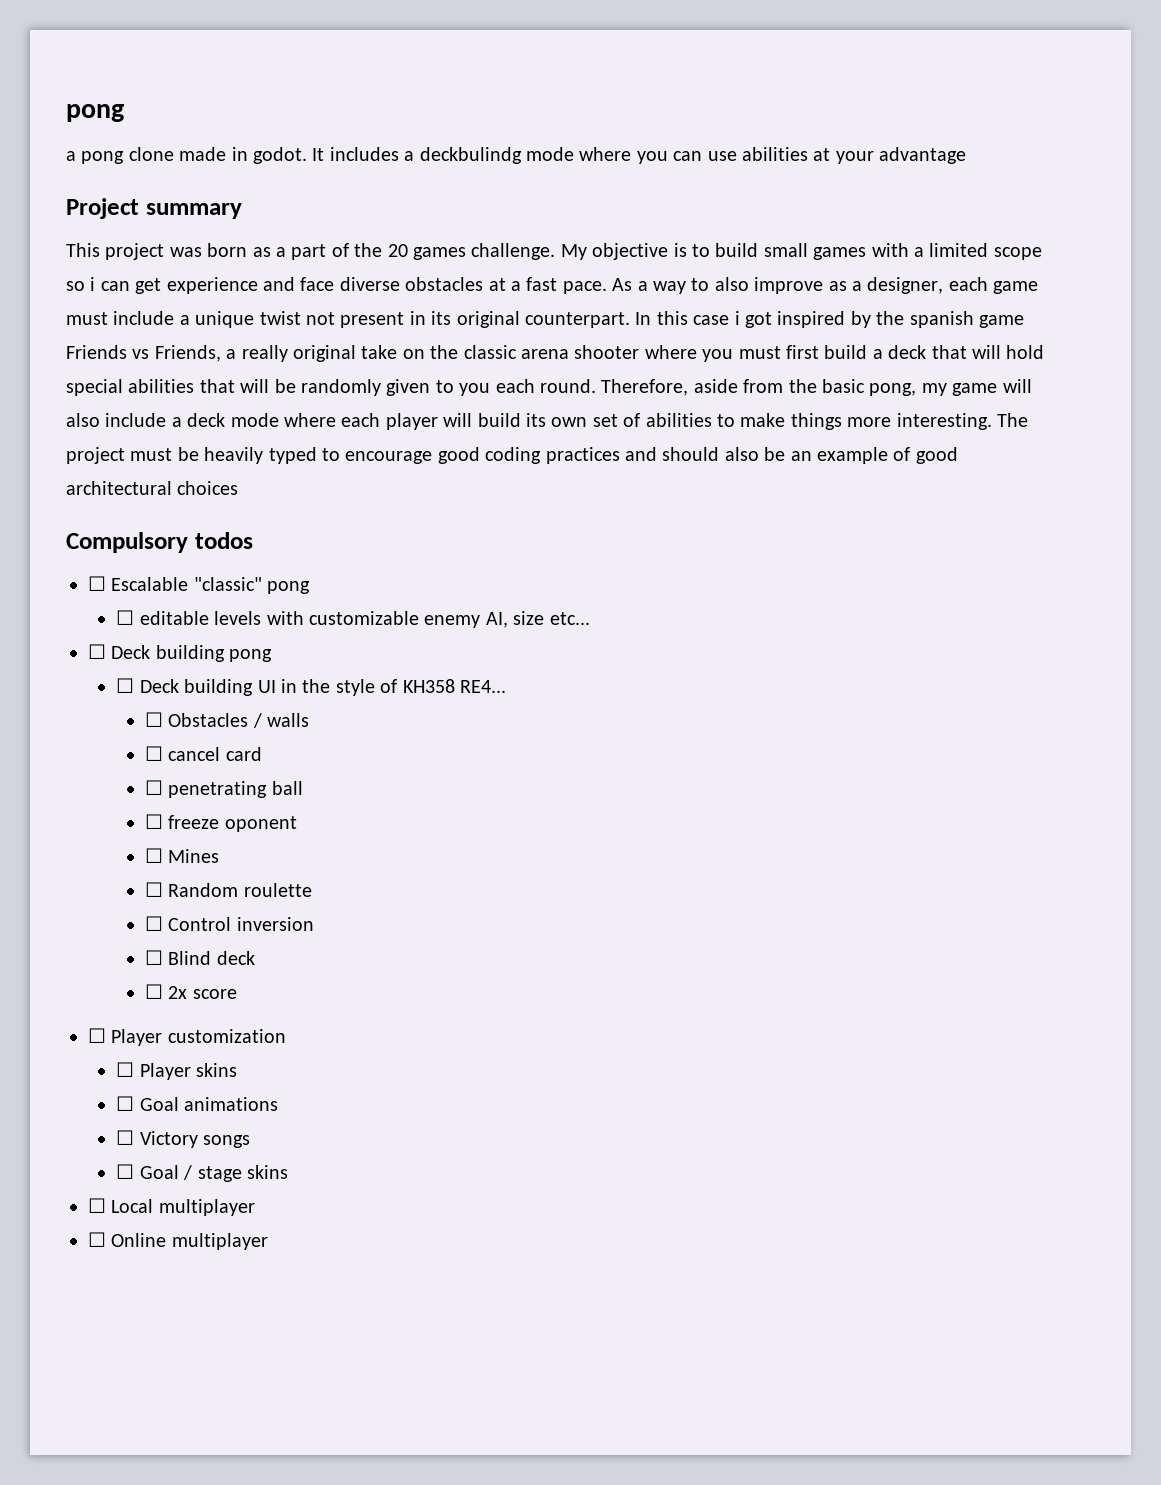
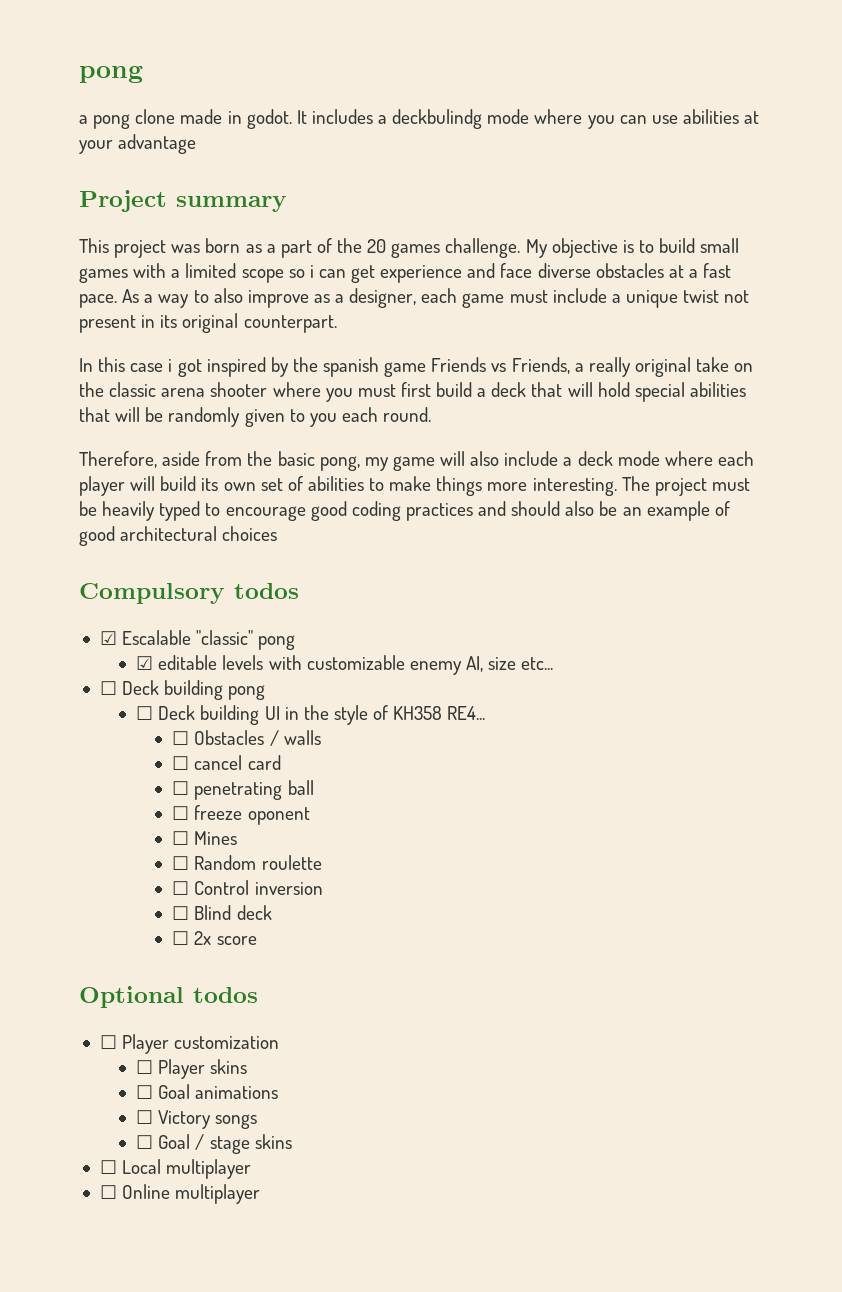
- As a way to also improve as a designer, each game must include a unique twist not present in its original counterpart. In this case i got inspired by the spanish game Friends vs Friends, a really original take on the classic arena shooter where you must first build a deck that will hold special abilities that will be randomly given to you each round. Therefore, aside from the basic pong, my game will also include a deck mode where each player will build its own set of abilities to make things more interesting.
+ As a way to also improve as a designer, each game must include a unique twist not present in its original counterpart.
+ In this case i got inspired by the spanish game Friends vs Friends, a really original take on the classic arena shooter where you must first build a deck that will hold special abilities that will be randomly given to you each round.
+ Therefore, aside from the basic pong, my game will also include a deck mode where each player will build its own set of abilities to make things more interesting.
- ☐ Escalable "classic" pong
+ ☑ Escalable "classic" pong
- ☐ editable levels with customizable enemy AI, size etc...
+ ☑ editable levels with customizable enemy AI, size etc...
+ Optional todos

